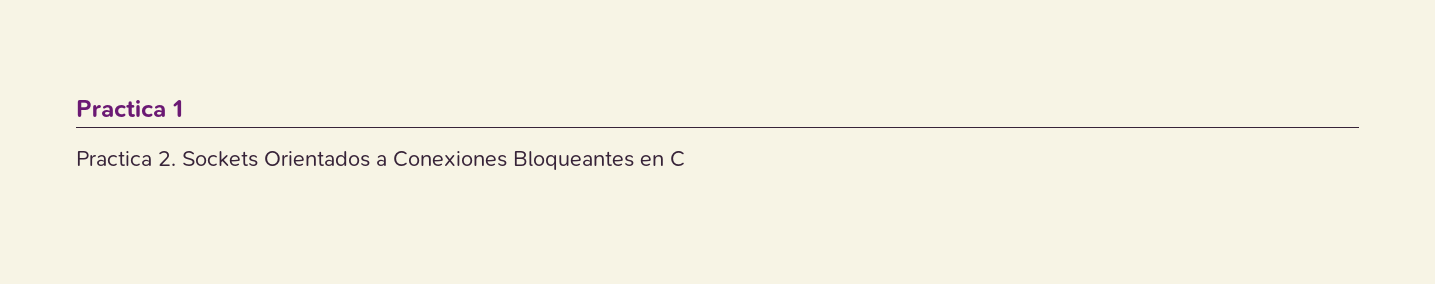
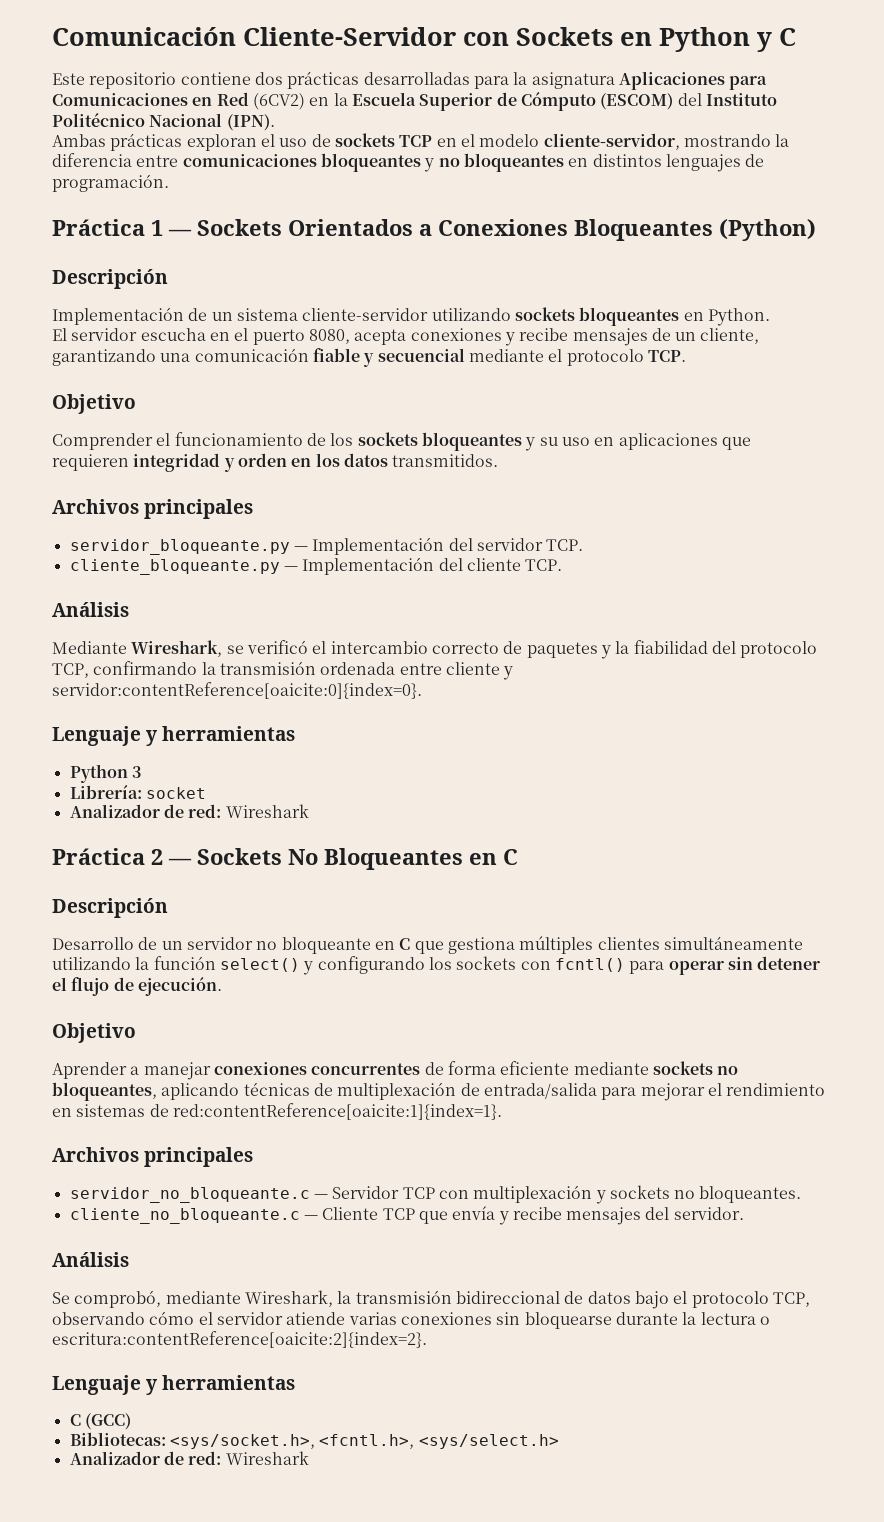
- Practica 1
- Practica 2. Sockets Orientados a Conexiones Bloqueantes en C
+ Comunicación Cliente-Servidor con Sockets en Python y C
+ Este repositorio contiene dos prácticas desarrolladas para la asignatura Aplicaciones para Comunicaciones en Red (6CV2) en la Escuela Superior de Cómputo (ESCOM) del Instituto Politécnico Nacional (IPN).
+ Ambas prácticas exploran el uso de sockets TCP en el modelo cliente-servidor, mostrando la diferencia entre comunicaciones bloqueantes y no bloqueantes en distintos lenguajes de programación.
+ Práctica 1 — Sockets Orientados a Conexiones Bloqueantes (Python)
+ Descripción
+ Implementación de un sistema cliente-servidor utilizando sockets bloqueantes en Python.
+ El servidor escucha en el puerto 8080, acepta conexiones y recibe mensajes de un cliente, garantizando una comunicación fiable y secuencial mediante el protocolo TCP.
+ Objetivo
+ Comprender el funcionamiento de los sockets bloqueantes y su uso en aplicaciones que requieren integridad y orden en los datos transmitidos.
+ Archivos principales
+ servidor_bloqueante.py — Implementación del servidor TCP.
+ cliente_bloqueante.py — Implementación del cliente TCP.
+ Análisis
+ Mediante Wireshark, se verificó el intercambio correcto de paquetes y la fiabilidad del protocolo TCP, confirmando la transmisión ordenada entre cliente y servidor:contentReference[oaicite:0]{index=0}.
+ Lenguaje y herramientas
+ Python 3
+ Librería: socket
+ Analizador de red: Wireshark
+ Práctica 2 — Sockets No Bloqueantes en C
+ Descripción
+ Desarrollo de un servidor no bloqueante en C que gestiona múltiples clientes simultáneamente utilizando la función select() y configurando los sockets con fcntl() para operar sin detener el flujo de ejecución.
+ Objetivo
+ Aprender a manejar conexiones concurrentes de forma eficiente mediante sockets no bloqueantes, aplicando técnicas de multiplexación de entrada/salida para mejorar el rendimiento en sistemas de red:contentReference[oaicite:1]{index=1}.
+ Archivos principales
+ servidor_no_bloqueante.c — Servidor TCP con multiplexación y sockets no bloqueantes.
+ cliente_no_bloqueante.c — Cliente TCP que envía y recibe mensajes del servidor.
+ Análisis
+ Se comprobó, mediante Wireshark, la transmisión bidireccional de datos bajo el protocolo TCP, observando cómo el servidor atiende varias conexiones sin bloquearse durante la lectura o escritura:contentReference[oaicite:2]{index=2}.
+ Lenguaje y herramientas
+ C (GCC)
+ Bibliotecas: <sys/socket.h>, <fcntl.h>, <sys/select.h>
+ Analizador de red: Wireshark

